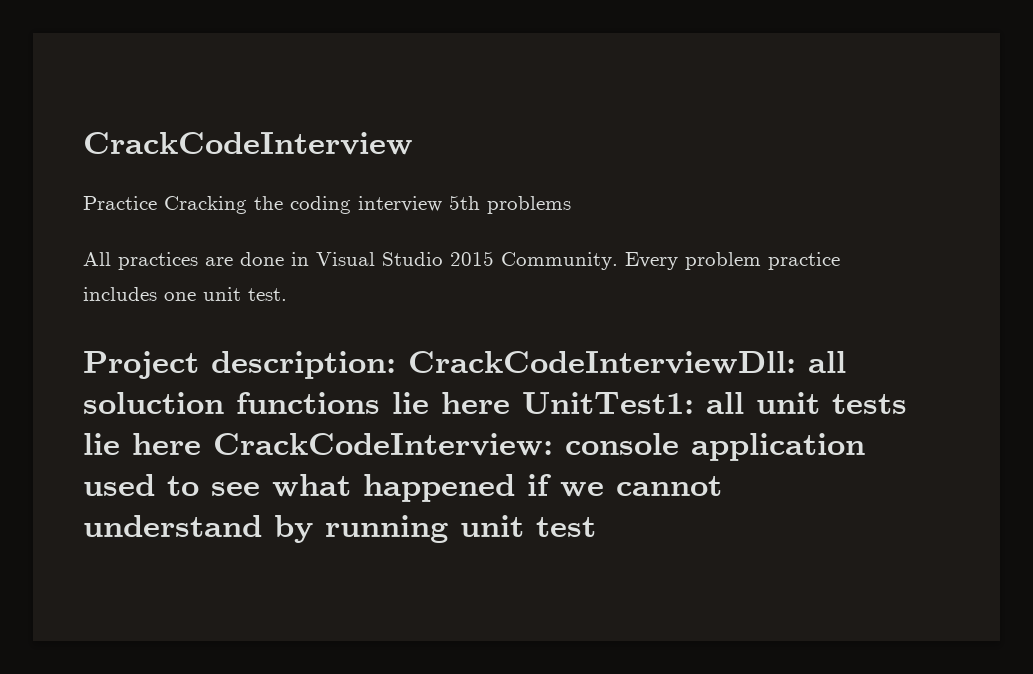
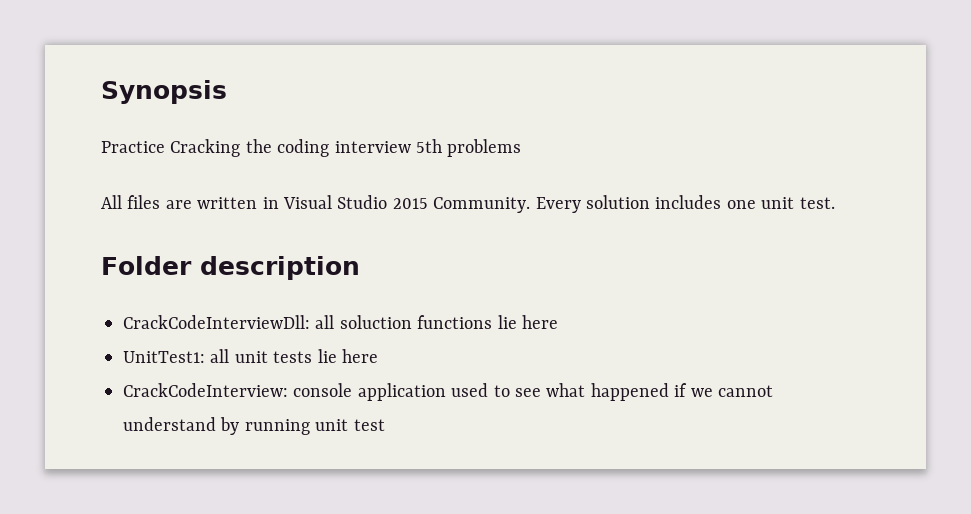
- CrackCodeInterview
+ Synopsis
- All practices are done in Visual Studio 2015 Community.
+ All files are written in Visual Studio 2015 Community.
- Every problem practice includes one unit test.
+ Every solution includes one unit test.
- Project description: CrackCodeInterviewDll: all soluction functions lie here UnitTest1: all unit tests lie here CrackCodeInterview: console application used to see what happened if we cannot understand by running unit test
+ Folder description
+ CrackCodeInterviewDll: all soluction functions lie here
+ UnitTest1: all unit tests lie here
+ CrackCodeInterview: console application used to see what happened if we cannot understand by running unit test

